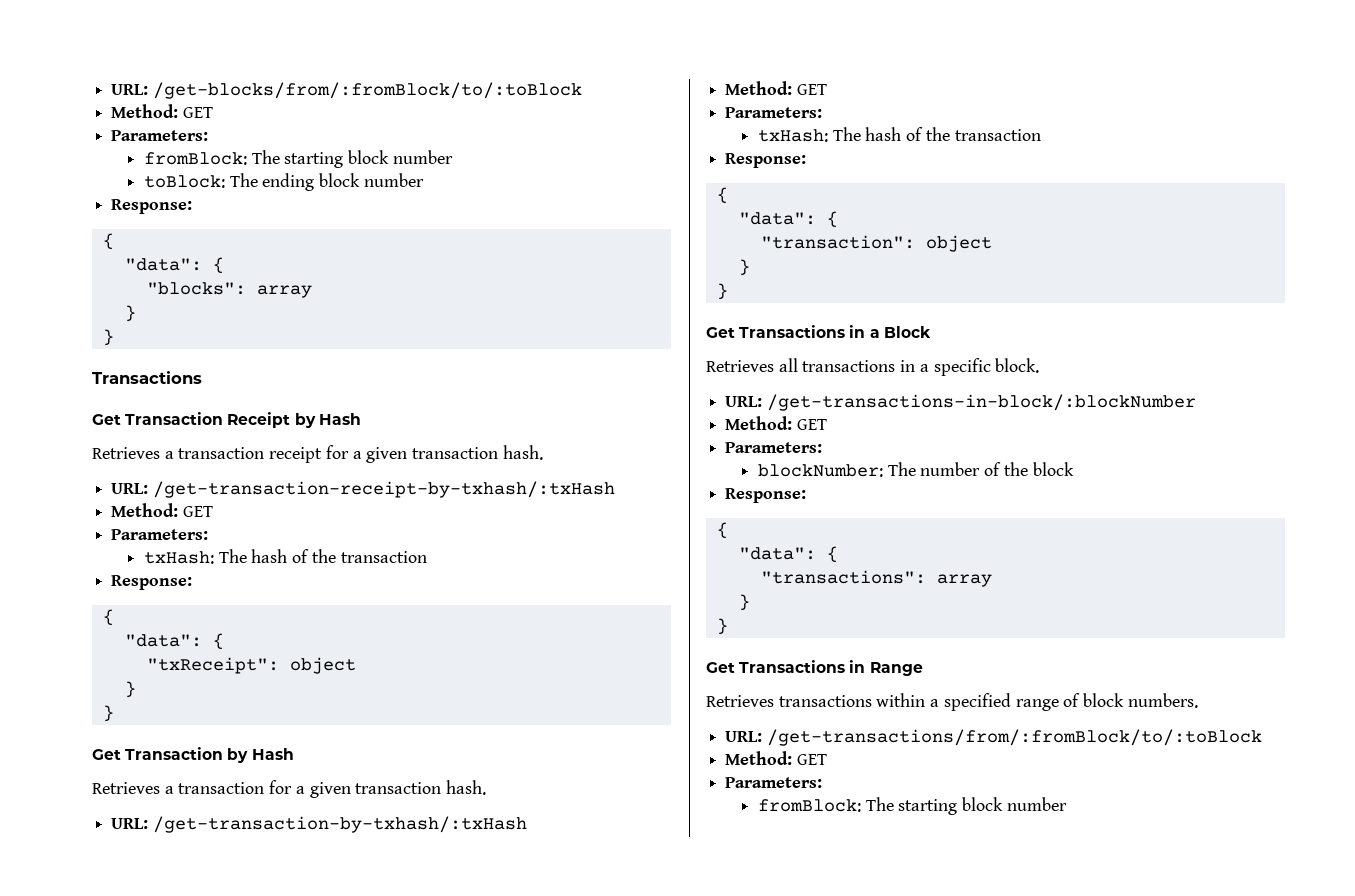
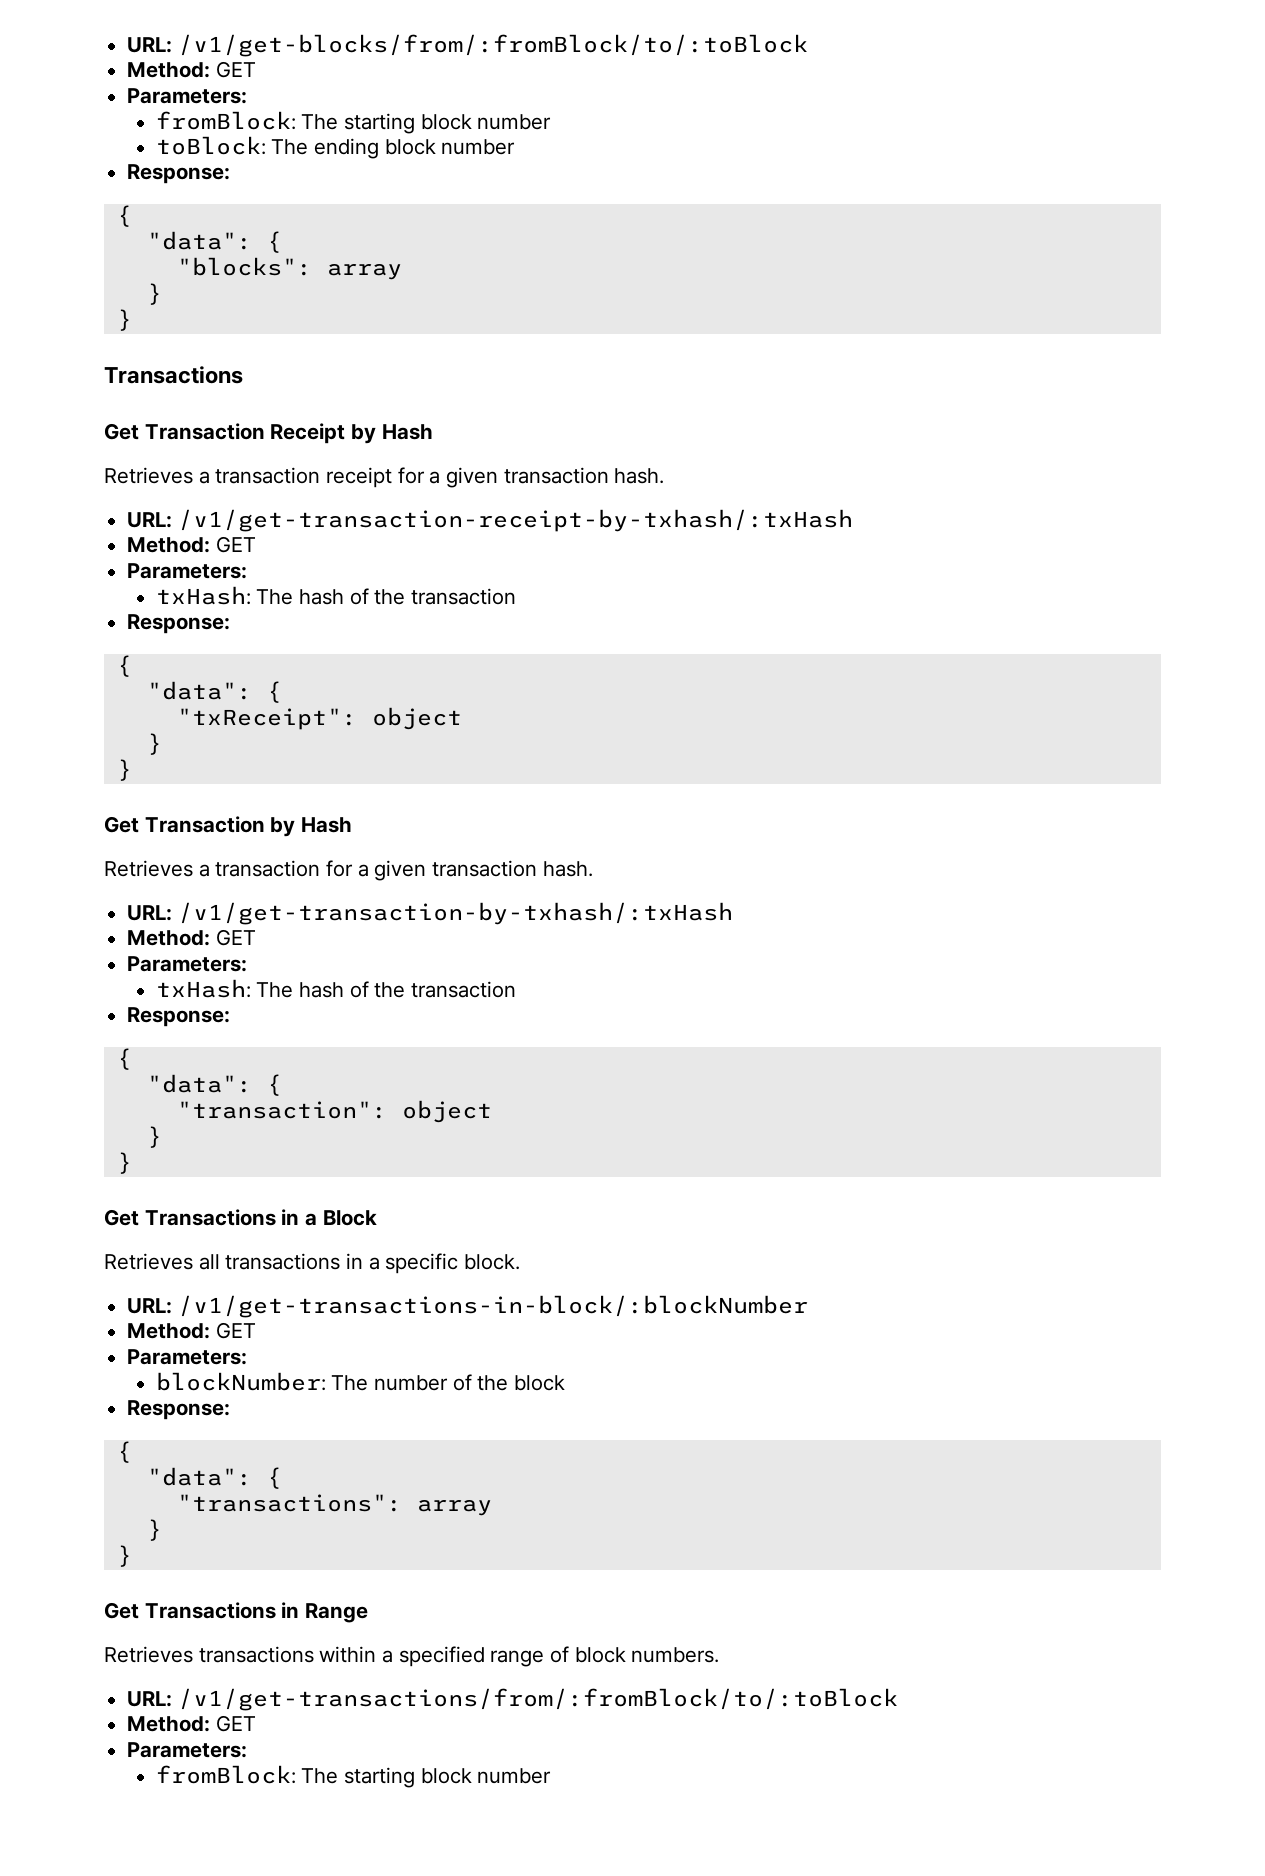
- URL: /get-blocks/from/:fromBlock/to/:toBlock
+ URL: /v1/get-blocks/from/:fromBlock/to/:toBlock
- URL: /get-transaction-receipt-by-txhash/:txHash
+ URL: /v1/get-transaction-receipt-by-txhash/:txHash
- URL: /get-transaction-by-txhash/:txHash
+ URL: /v1/get-transaction-by-txhash/:txHash
- URL: /get-transactions-in-block/:blockNumber
+ URL: /v1/get-transactions-in-block/:blockNumber
- URL: /get-transactions/from/:fromBlock/to/:toBlock
+ URL: /v1/get-transactions/from/:fromBlock/to/:toBlock

